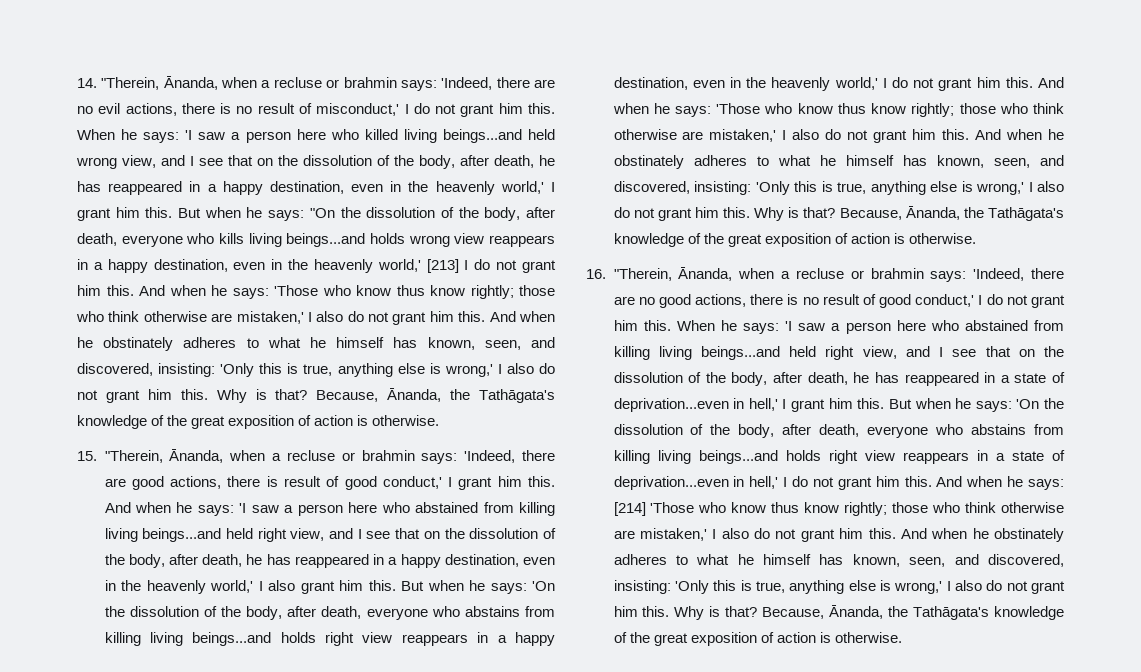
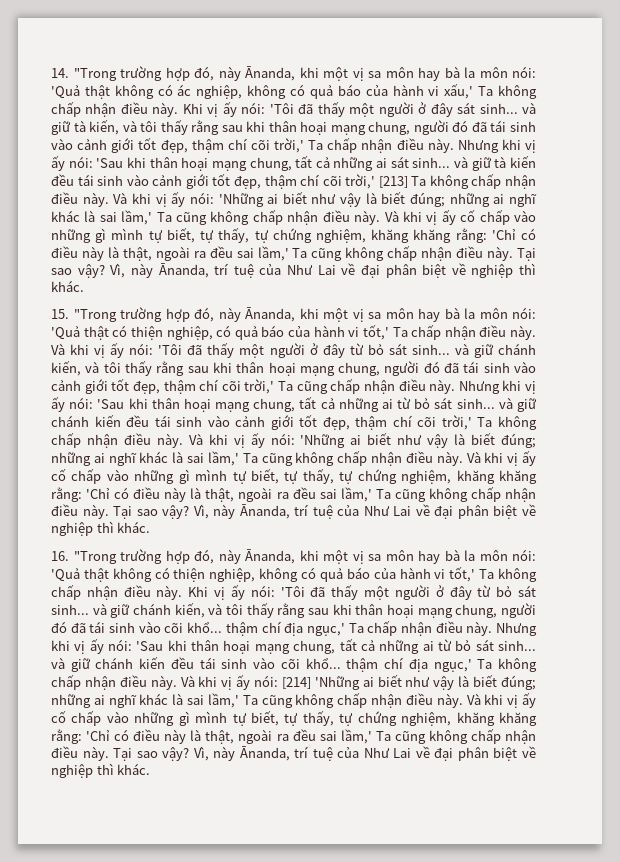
- 14. "Therein, Ānanda, when a recluse or brahmin says: 'Indeed, there are no evil actions, there is no result of misconduct,' I do not grant him this. When he says: 'I saw a person here who killed living beings...and held wrong view, and I see that on the dissolution of the body, after death, he has reappeared in a happy destination, even in the heavenly world,' I grant him this. But when he says: "On the dissolution of the body, after death, everyone who kills living beings...and holds wrong view reappears in a happy destination, even in the heavenly world,' [213] I do not grant him this. And when he says: 'Those who know thus know rightly; those who think otherwise are mistaken,' I also do not grant him this. And when he obstinately adheres to what he himself has known, seen, and discovered, insisting: 'Only this is true, anything else is wrong,' I also do not grant him this. Why is that? Because, Ānanda, the Tathāgata's knowledge of the great exposition of action is otherwise.
- 15. "Therein, Ānanda, when a recluse or brahmin says: 'Indeed, there are good actions, there is result of good conduct,' I grant him this. And when he says: 'I saw a person here who abstained from killing living beings...and held right view, and I see that on the dissolution of the body, after death, he has reappeared in a happy destination, even in the heavenly world,' I also grant him this. But when he says: 'On the dissolution of the body, after death, everyone who abstains from killing living beings...and holds right view reappears in a happy destination, even in the heavenly world,' I do not grant him this. And when he says: 'Those who know thus know rightly; those who think otherwise are mistaken,' I also do not grant him this. And when he obstinately adheres to what he himself has known, seen, and discovered, insisting: 'Only this is true, anything else is wrong,' I also do not grant him this. Why is that? Because, Ānanda, the Tathāgata's knowledge of the great exposition of action is otherwise.
- 16. "Therein, Ānanda, when a recluse or brahmin says: 'Indeed, there are no good actions, there is no result of good conduct,' I do not grant him this. When he says: 'I saw a person here who abstained from killing living beings...and held right view, and I see that on the dissolution of the body, after death, he has reappeared in a state of deprivation...even in hell,' I grant him this. But when he says: 'On the dissolution of the body, after death, everyone who abstains from killing living beings...and holds right view reappears in a state of deprivation...even in hell,' I do not grant him this. And when he says: [214] 'Those who know thus know rightly; those who think otherwise are mistaken,' I also do not grant him this. And when he obstinately adheres to what he himself has known, seen, and discovered, insisting: 'Only this is true, anything else is wrong,' I also do not grant him this. Why is that? Because, Ānanda, the Tathāgata's knowledge of the great exposition of action is otherwise.
+ 14. "Trong trường hợp đó, này Ānanda, khi một vị sa môn hay bà la môn nói: 'Quả thật không có ác nghiệp, không có quả báo của hành vi xấu,' Ta không chấp nhận điều này. Khi vị ấy nói: 'Tôi đã thấy một người ở đây sát sinh... và giữ tà kiến, và tôi thấy rằng sau khi thân hoại mạng chung, người đó đã tái sinh vào cảnh giới tốt đẹp, thậm chí cõi trời,' Ta chấp nhận điều này. Nhưng khi vị ấy nói: 'Sau khi thân hoại mạng chung, tất cả những ai sát sinh... và giữ tà kiến đều tái sinh vào cảnh giới tốt đẹp, thậm chí cõi trời,' [213] Ta không chấp nhận điều này. Và khi vị ấy nói: 'Những ai biết như vậy là biết đúng; những ai nghĩ khác là sai lầm,' Ta cũng không chấp nhận điều này. Và khi vị ấy cố chấp vào những gì mình tự biết, tự thấy, tự chứng nghiệm, khăng khăng rằng: 'Chỉ có điều này là thật, ngoài ra đều sai lầm,' Ta cũng không chấp nhận điều này. Tại sao vậy? Vì, này Ānanda, trí tuệ của Như Lai về đại phân biệt về nghiệp thì khác.
+ 15. "Trong trường hợp đó, này Ānanda, khi một vị sa môn hay bà la môn nói: 'Quả thật có thiện nghiệp, có quả báo của hành vi tốt,' Ta chấp nhận điều này. Và khi vị ấy nói: 'Tôi đã thấy một người ở đây từ bỏ sát sinh... và giữ chánh kiến, và tôi thấy rằng sau khi thân hoại mạng chung, người đó đã tái sinh vào cảnh giới tốt đẹp, thậm chí cõi trời,' Ta cũng chấp nhận điều này. Nhưng khi vị ấy nói: 'Sau khi thân hoại mạng chung, tất cả những ai từ bỏ sát sinh... và giữ chánh kiến đều tái sinh vào cảnh giới tốt đẹp, thậm chí cõi trời,' Ta không chấp nhận điều này. Và khi vị ấy nói: 'Những ai biết như vậy là biết đúng; những ai nghĩ khác là sai lầm,' Ta cũng không chấp nhận điều này. Và khi vị ấy cố chấp vào những gì mình tự biết, tự thấy, tự chứng nghiệm, khăng khăng rằng: 'Chỉ có điều này là thật, ngoài ra đều sai lầm,' Ta cũng không chấp nhận điều này. Tại sao vậy? Vì, này Ānanda, trí tuệ của Như Lai về đại phân biệt về nghiệp thì khác.
+ 16. "Trong trường hợp đó, này Ānanda, khi một vị sa môn hay bà la môn nói: 'Quả thật không có thiện nghiệp, không có quả báo của hành vi tốt,' Ta không chấp nhận điều này. Khi vị ấy nói: 'Tôi đã thấy một người ở đây từ bỏ sát sinh... và giữ chánh kiến, và tôi thấy rằng sau khi thân hoại mạng chung, người đó đã tái sinh vào cõi khổ... thậm chí địa ngục,' Ta chấp nhận điều này. Nhưng khi vị ấy nói: 'Sau khi thân hoại mạng chung, tất cả những ai từ bỏ sát sinh... và giữ chánh kiến đều tái sinh vào cõi khổ... thậm chí địa ngục,' Ta không chấp nhận điều này. Và khi vị ấy nói: [214] 'Những ai biết như vậy là biết đúng; những ai nghĩ khác là sai lầm,' Ta cũng không chấp nhận điều này. Và khi vị ấy cố chấp vào những gì mình tự biết, tự thấy, tự chứng nghiệm, khăng khăng rằng: 'Chỉ có điều này là thật, ngoài ra đều sai lầm,' Ta cũng không chấp nhận điều này. Tại sao vậy? Vì, này Ānanda, trí tuệ của Như Lai về đại phân biệt về nghiệp thì khác.

